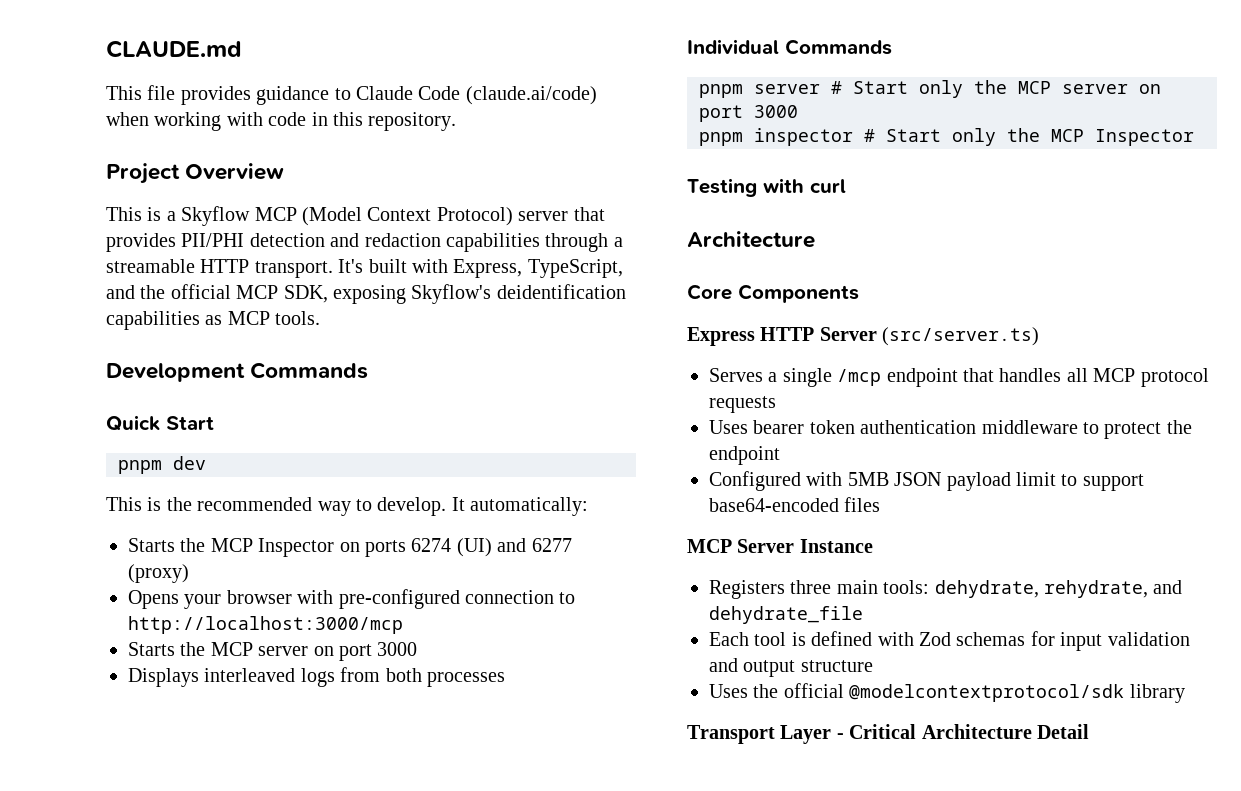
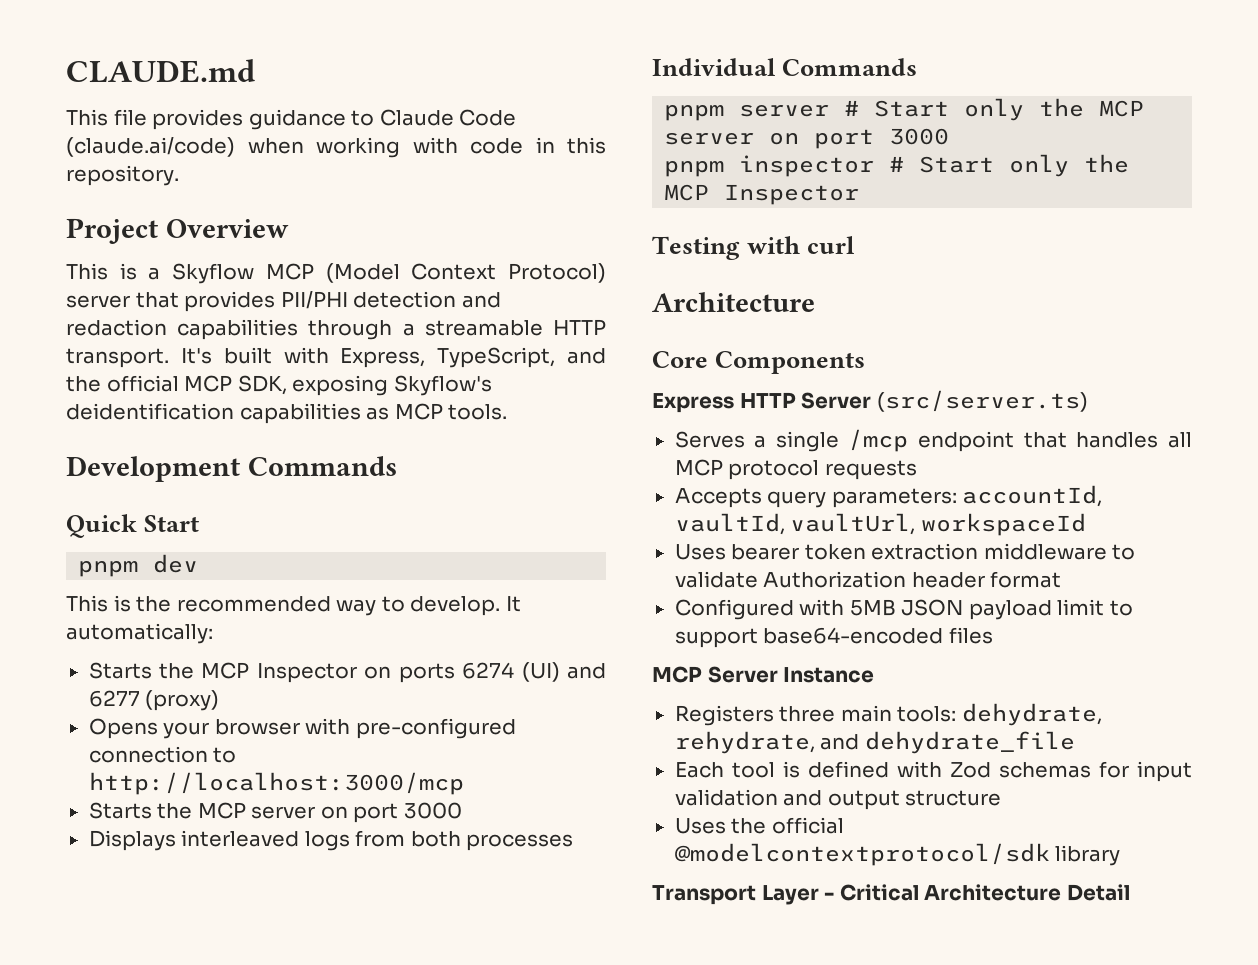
+ Accepts query parameters: accountId, vaultId, vaultUrl, workspaceId
- Uses bearer token authentication middleware to protect the endpoint
+ Uses bearer token extraction middleware to validate Authorization header format

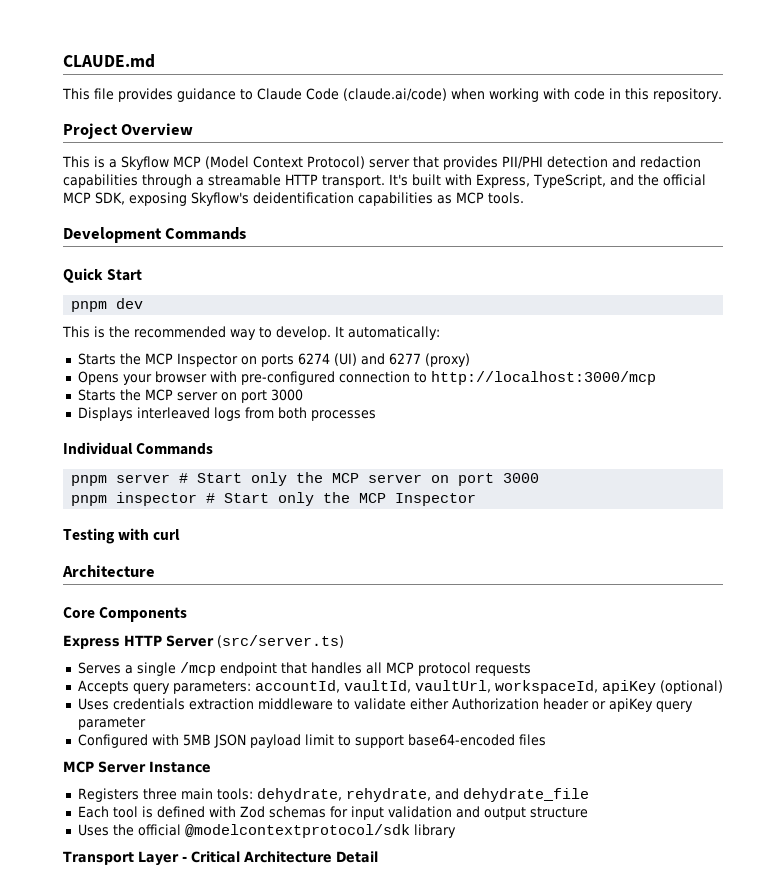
- Accepts query parameters: accountId, vaultId, vaultUrl, workspaceId
- Uses bearer token extraction middleware to validate Authorization header format
+ Accepts query parameters: accountId, vaultId, vaultUrl, workspaceId, apiKey (optional)
+ Uses credentials extraction middleware to validate either Authorization header or apiKey query parameter

